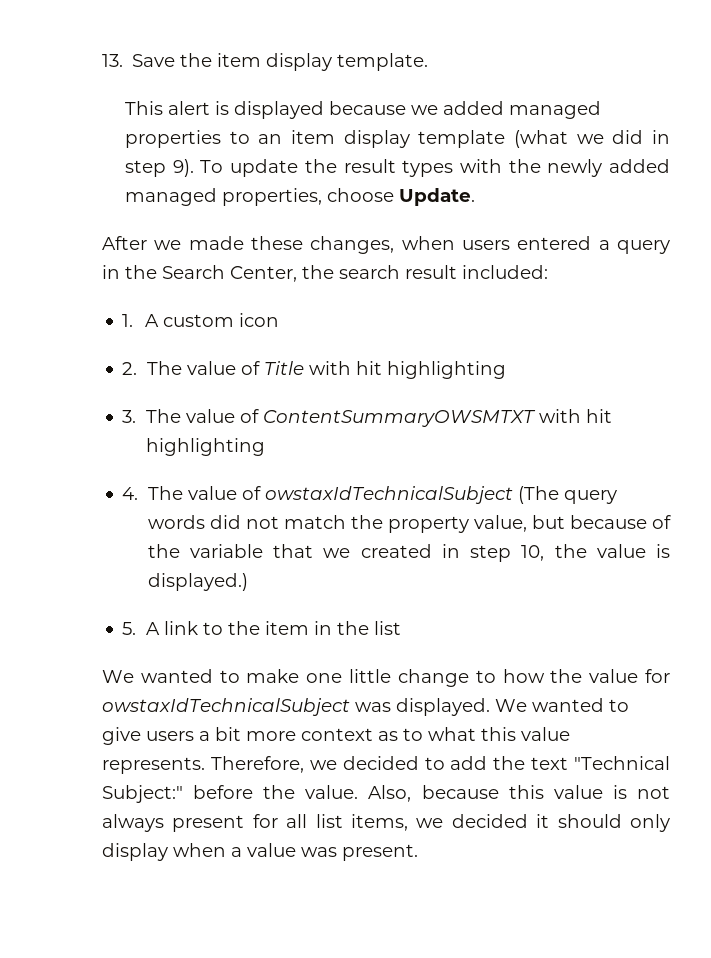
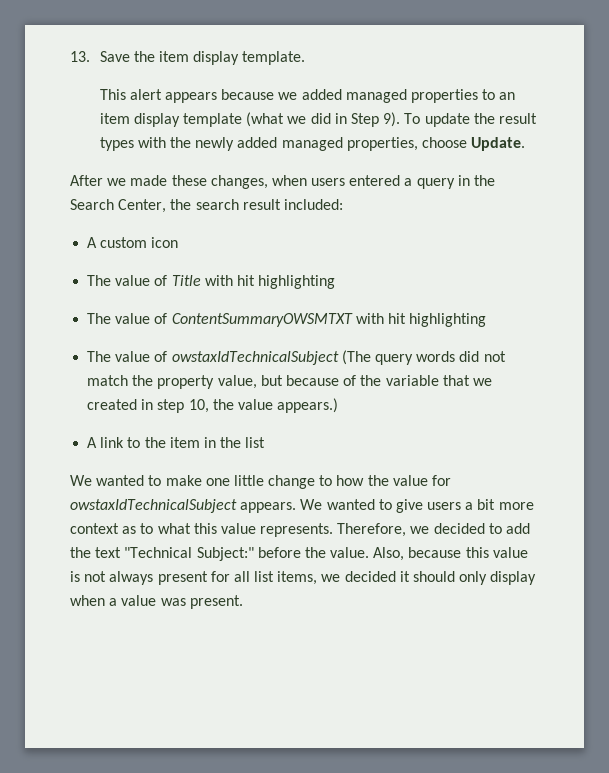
- This alert is displayed because we added managed properties to an item display template (what we did in step 9).
+ This alert appears because we added managed properties to an item display template (what we did in Step 9).
- 1. A custom icon
+ A custom icon
- 2. The value of Title with hit highlighting
+ The value of Title with hit highlighting
- 3. The value of ContentSummaryOWSMTXT with hit highlighting
+ The value of ContentSummaryOWSMTXT with hit highlighting
- 4. The value of owstaxIdTechnicalSubject (The query words did not match the property value, but because of the variable that we created in step 10, the value is displayed.)
- 5. A link to the item in the list
+ The value of owstaxIdTechnicalSubject (The query words did not match the property value, but because of the variable that we created in step 10, the value appears.)
+ A link to the item in the list
- We wanted to make one little change to how the value for owstaxIdTechnicalSubject was displayed.
+ We wanted to make one little change to how the value for owstaxIdTechnicalSubject appears.

